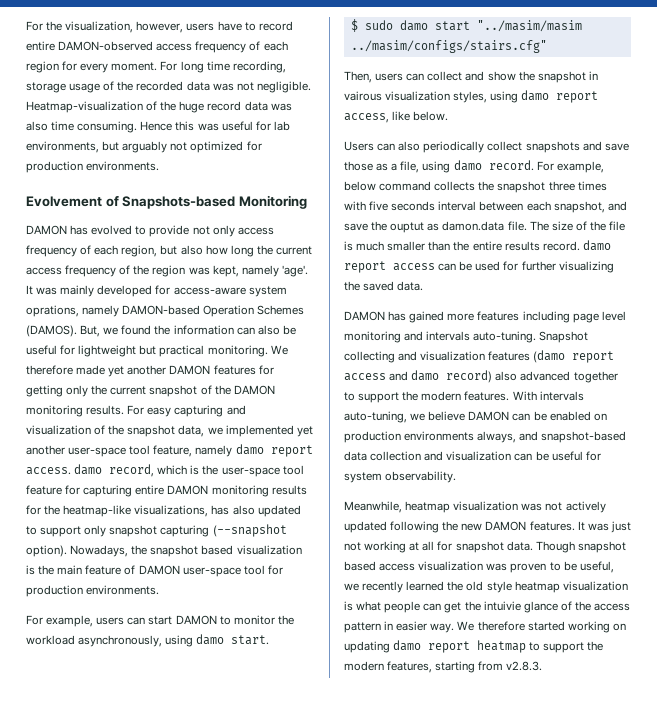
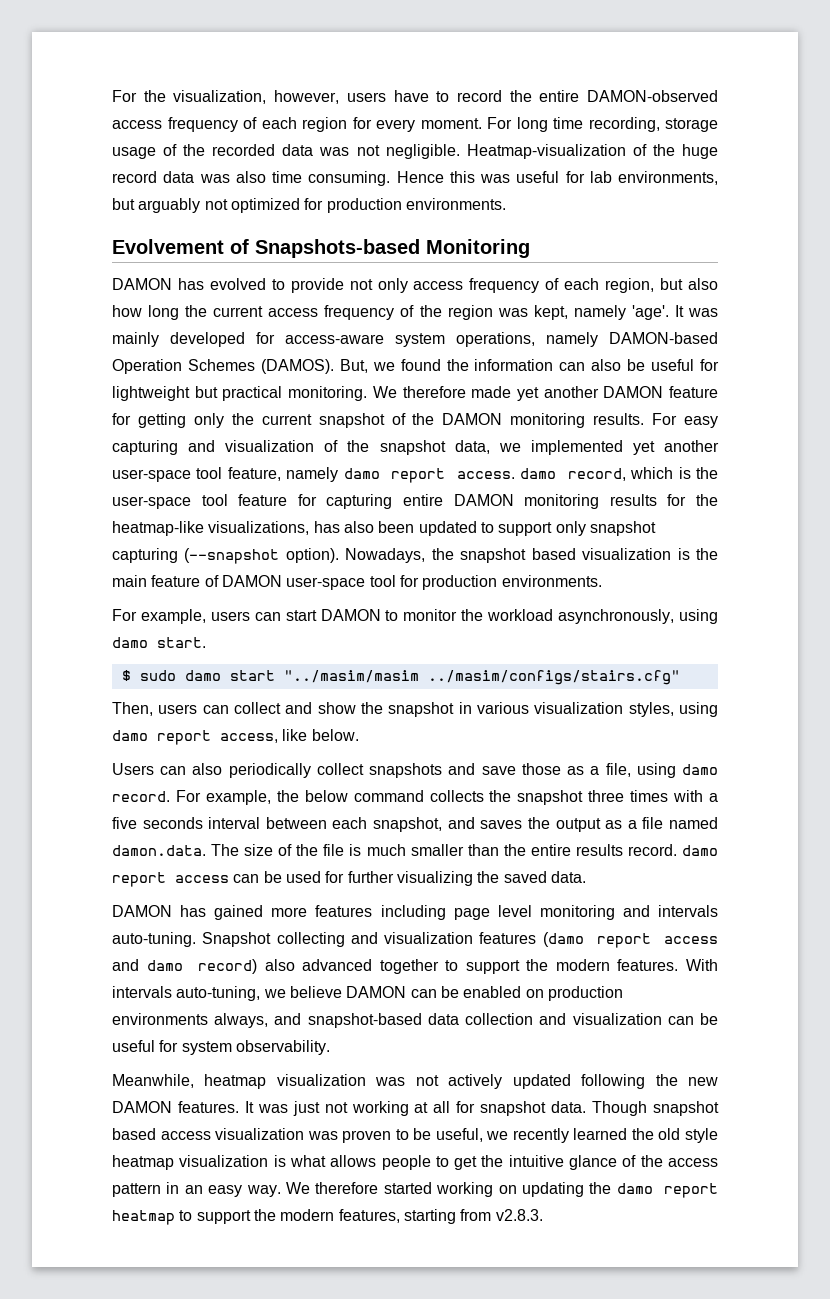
- For the visualization, however, users have to record entire DAMON-observed access frequency of each region for every moment.
+ For the visualization, however, users have to record the entire DAMON-observed access frequency of each region for every moment.
- It was mainly developed for access-aware system oprations, namely DAMON-based Operation Schemes (DAMOS).
+ It was mainly developed for access-aware system operations, namely DAMON-based Operation Schemes (DAMOS).
- We therefore made yet another DAMON features for getting only the current snapshot of the DAMON monitoring results.
+ We therefore made yet another DAMON feature for getting only the current snapshot of the DAMON monitoring results.
- For easy capturing and visualization of the snapshot data, we implemented yet another user-space tool feature, namely damo report access. damo record, which is the user-space tool feature for capturing entire DAMON monitoring results for the heatmap-like visualizations, has also updated to support only snapshot capturing (--snapshot option).
+ For easy capturing and visualization of the snapshot data, we implemented yet another user-space tool feature, namely damo report access. damo record, which is the user-space tool feature for capturing entire DAMON monitoring results for the heatmap-like visualizations, has also been updated to support only snapshot capturing (--snapshot option).
- Then, users can collect and show the snapshot in vairous visualization styles, using damo report access, like below.
+ Then, users can collect and show the snapshot in various visualization styles, using damo report access, like below.
- For example, below command collects the snapshot three times with five seconds interval between each snapshot, and save the ouptut as damon.data file. The size of the file is much smaller than the entire results record. damo report access can be used for further visualizing the saved data.
+ For example, the below command collects the snapshot three times with a five seconds interval between each snapshot, and saves the output as a file named damon.data. The size of the file is much smaller than the entire results record. damo report access can be used for further visualizing the saved data.
- Though snapshot based access visualization was proven to be useful, we recently learned the old style heatmap visualization is what people can get the intuivie glance of the access pattern in easier way.
+ Though snapshot based access visualization was proven to be useful, we recently learned the old style heatmap visualization is what allows people to get the intuitive glance of the access pattern in an easy way.
- We therefore started working on updating damo report heatmap to support the modern features, starting from v2.8.3.
+ We therefore started working on updating the damo report heatmap to support the modern features, starting from v2.8.3.

